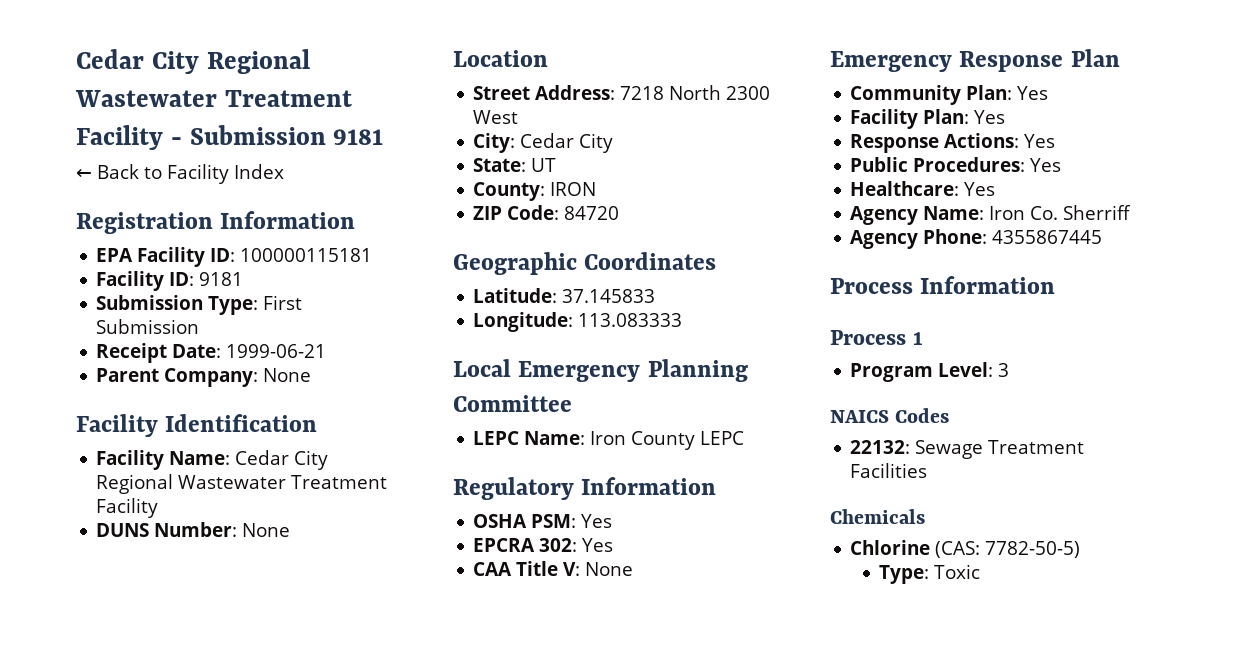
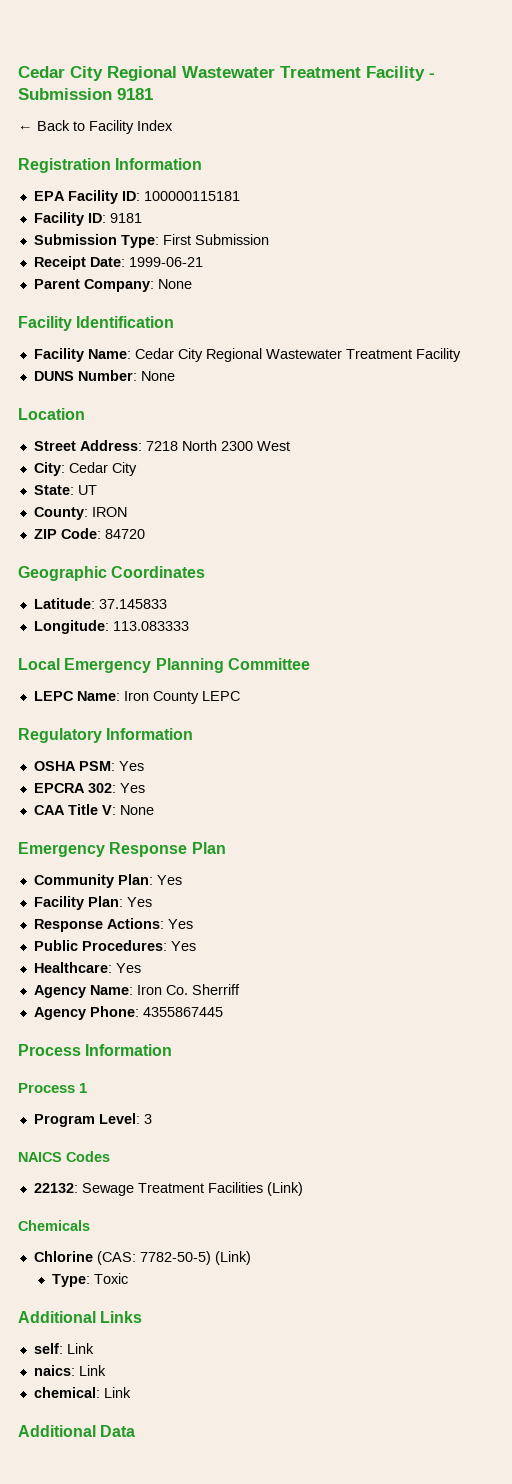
- 22132: Sewage Treatment Facilities
+ 22132: Sewage Treatment Facilities (Link)
- Chlorine (CAS: 7782-50-5)
+ Chlorine (CAS: 7782-50-5) (Link)
+ Additional Links
+ self: Link
+ naics: Link
+ chemical: Link
+ Additional Data

